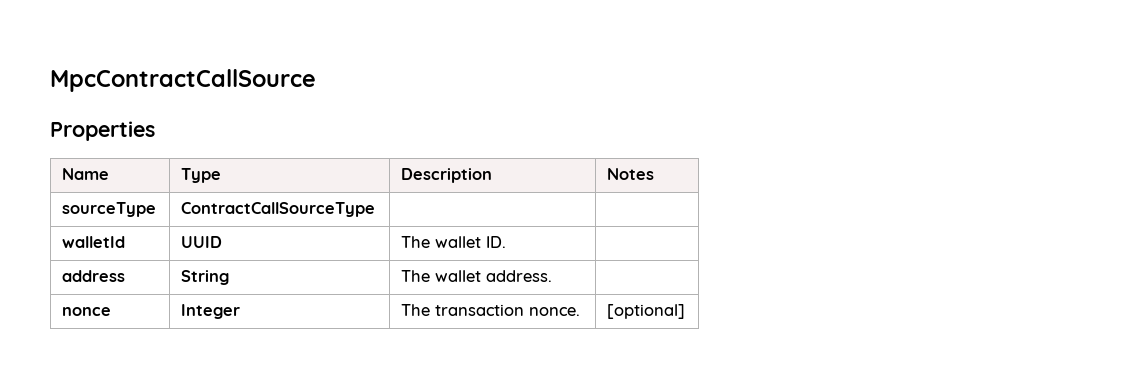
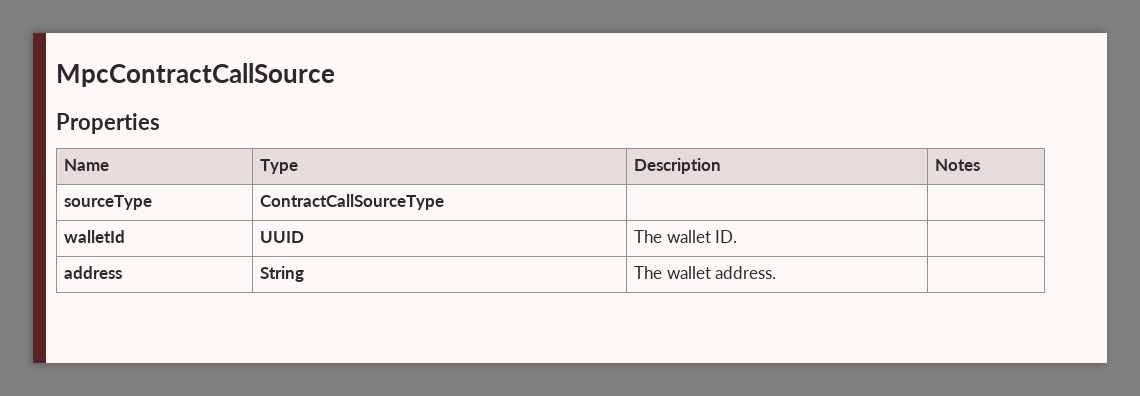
- nonce | Integer | The transaction nonce. | [optional]

